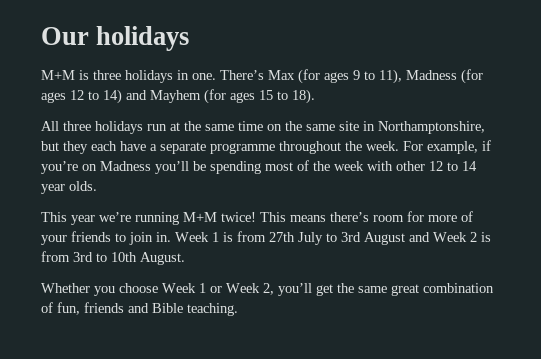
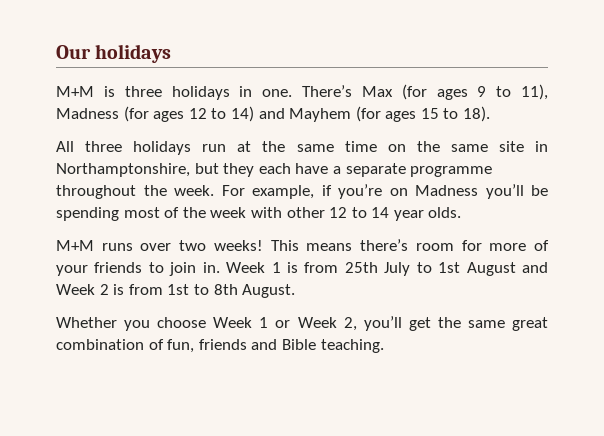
- This year we’re running M+M twice!
+ M+M runs over two weeks!
- Week 1 is from 27th July to 3rd August and Week 2 is from 3rd to 10th August.
+ Week 1 is from 25th July to 1st August and Week 2 is from 1st to 8th August.

